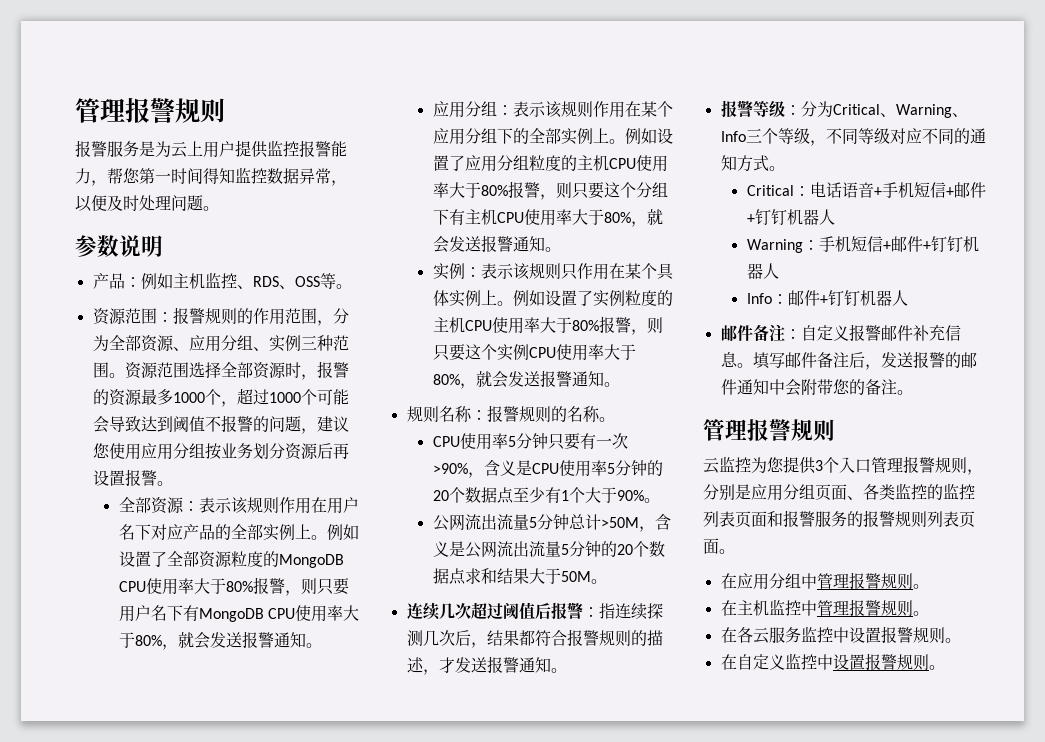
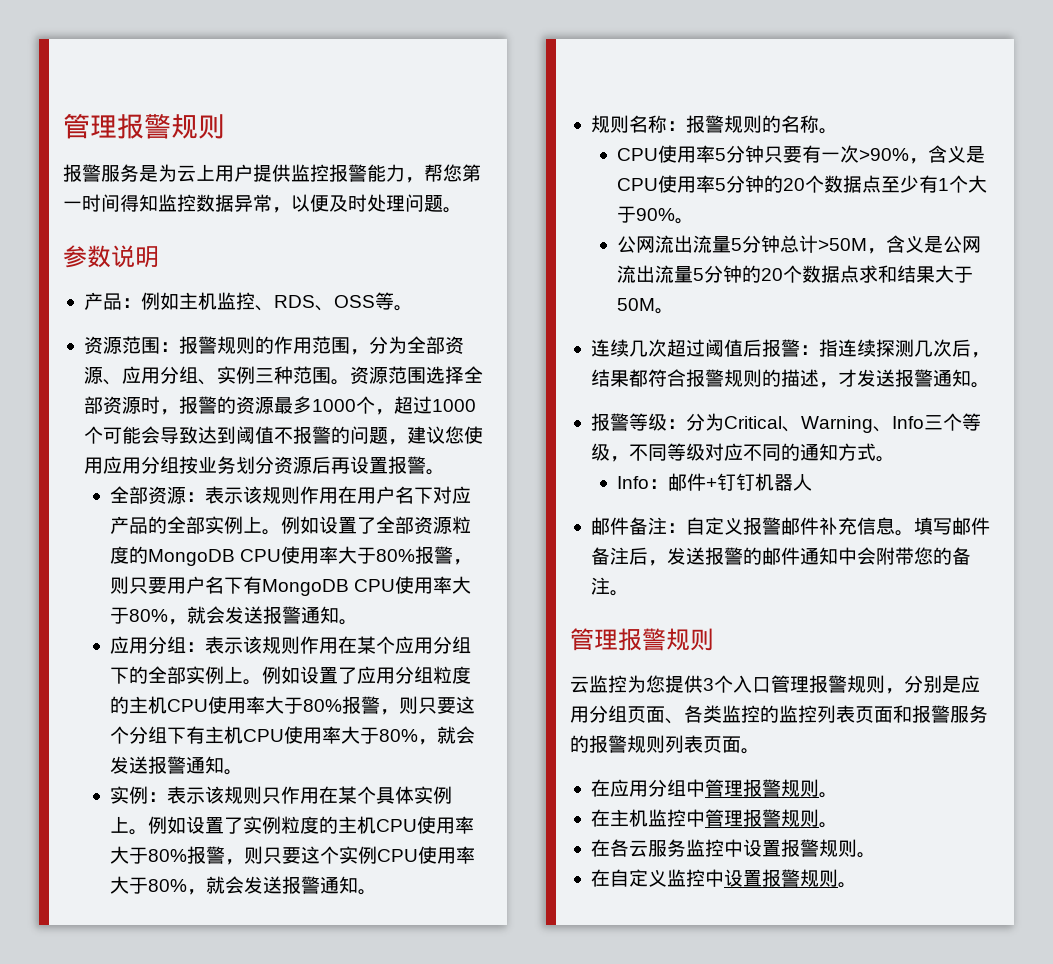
- Critical：电话语音+手机短信+邮件+钉钉机器人
- Warning：手机短信+邮件+钉钉机器人

